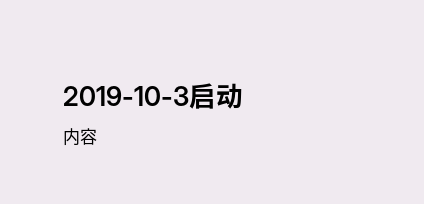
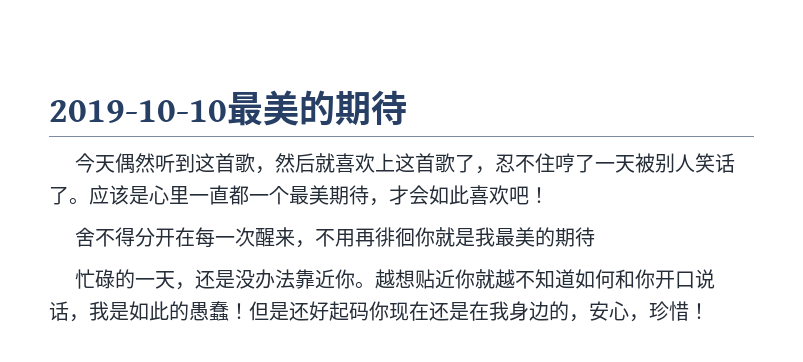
- 2019-10-3启动
- 内容
+ 2019-10-10最美的期待
+ 今天偶然听到这首歌，然后就喜欢上这首歌了，忍不住哼了一天被别人笑话了。应该是心里一直都一个最美期待，才会如此喜欢吧！
+ 舍不得分开在每一次醒来，不用再徘徊你就是我最美的期待
+ 忙碌的一天，还是没办法靠近你。越想贴近你就越不知道如何和你开口说话，我是如此的愚蠢！但是还好起码你现在还是在我身边的，安心，珍惜！

